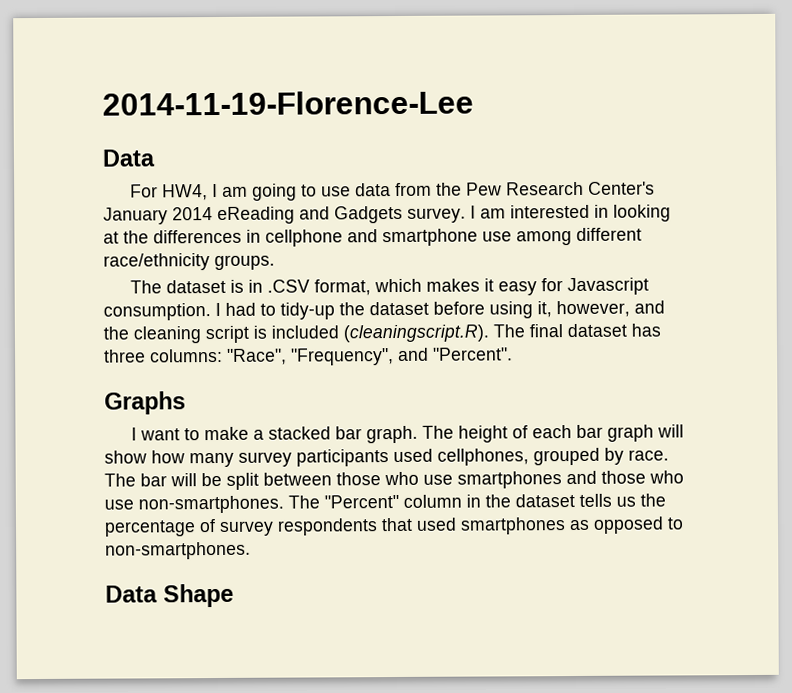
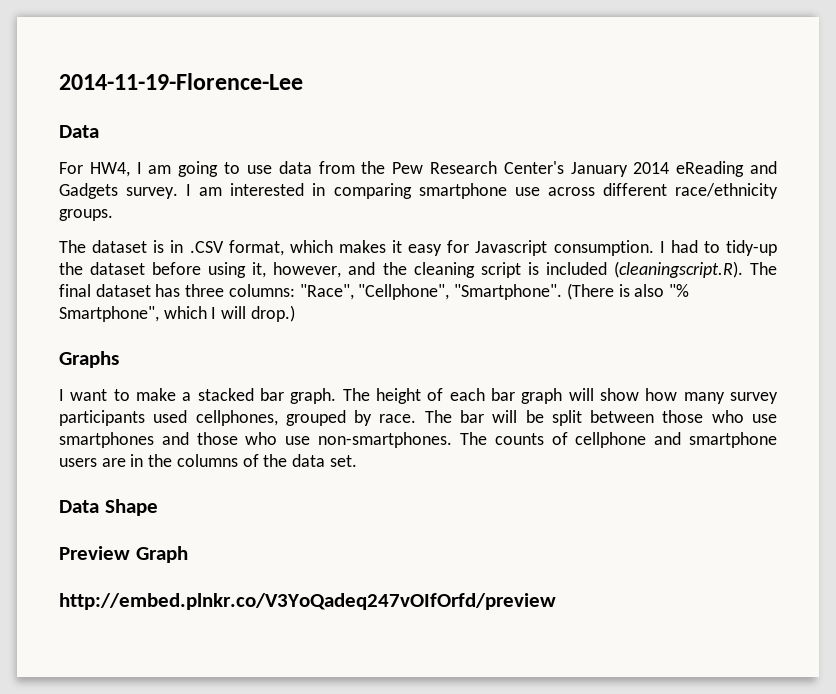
- I am interested in looking at the differences in cellphone and smartphone use among different race/ethnicity groups.
+ I am interested in comparing smartphone use across different race/ethnicity groups.
- I had to tidy-up the dataset before using it, however, and the cleaning script is included (cleaningscript.R). The final dataset has three columns: "Race", "Frequency", and "Percent".
+ I had to tidy-up the dataset before using it, however, and the cleaning script is included (cleaningscript.R). The final dataset has three columns: "Race", "Cellphone", "Smartphone". (There is also "% Smartphone", which I will drop.)
- The "Percent" column in the dataset tells us the percentage of survey respondents that used smartphones as opposed to non-smartphones.
+ The counts of cellphone and smartphone users are in the columns of the data set.
+ Preview Graph
+ http://embed.plnkr.co/V3YoQadeq247vOIfOrfd/preview

